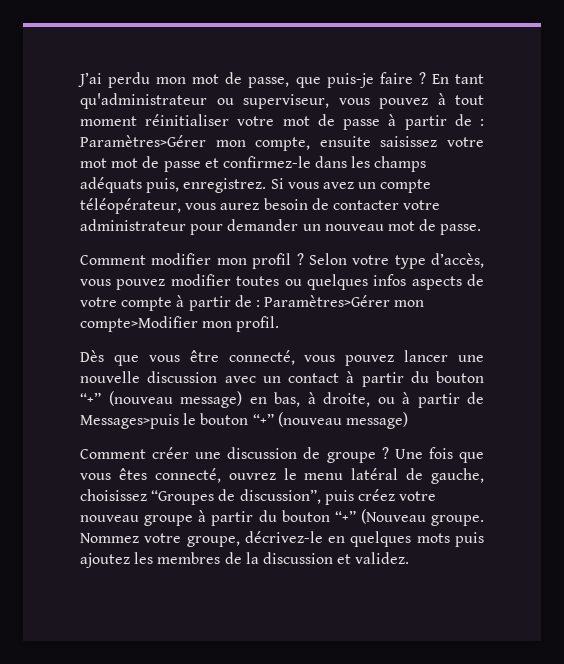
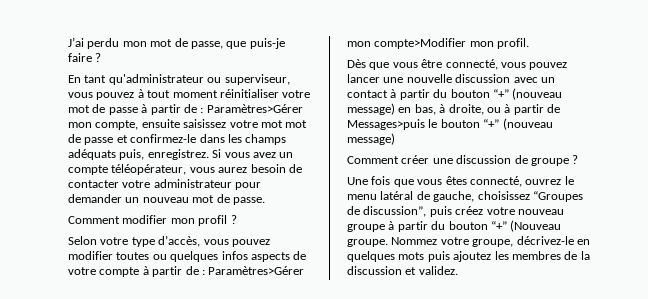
- J’ai perdu mon mot de passe, que puis-je faire ? En tant qu'administrateur ou superviseur, vous pouvez à tout moment réinitialiser votre mot de passe à partir de : Paramètres>Gérer mon compte, ensuite saisissez votre mot mot de passe et confirmez-le dans les champs adéquats puis, enregistrez.
+ J’ai perdu mon mot de passe, que puis-je faire ?
+ En tant qu'administrateur ou superviseur, vous pouvez à tout moment réinitialiser votre mot de passe à partir de : Paramètres>Gérer mon compte, ensuite saisissez votre mot mot de passe et confirmez-le dans les champs adéquats puis, enregistrez.
- Comment modifier mon profil ? Selon votre type d’accès, vous pouvez modifier toutes ou quelques infos aspects de votre compte à partir de : Paramètres>Gérer mon compte>Modifier mon profil.
+ Comment modifier mon profil ?
+ Selon votre type d’accès, vous pouvez modifier toutes ou quelques infos aspects de votre compte à partir de : Paramètres>Gérer mon compte>Modifier mon profil.
- Comment créer une discussion de groupe ? Une fois que vous êtes connecté, ouvrez le menu latéral de gauche, choisissez “Groupes de discussion”, puis créez votre nouveau groupe à partir du bouton “+” (Nouveau groupe.
+ Comment créer une discussion de groupe ?
+ Une fois que vous êtes connecté, ouvrez le menu latéral de gauche, choisissez “Groupes de discussion”, puis créez votre nouveau groupe à partir du bouton “+” (Nouveau groupe.

